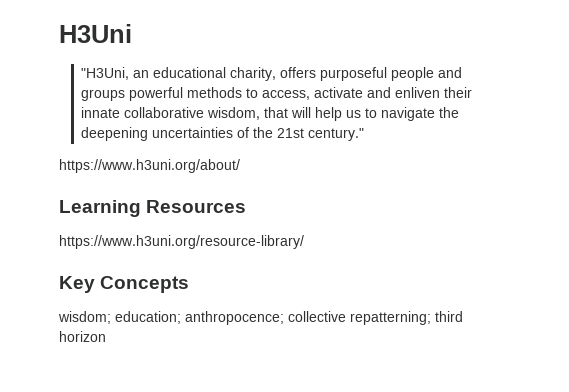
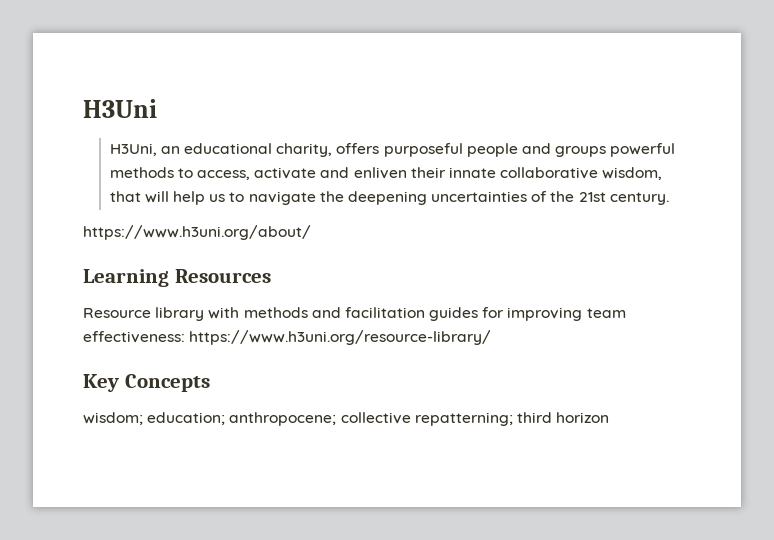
- "H3Uni, an educational charity, offers purposeful people and groups powerful methods to access, activate and enliven their innate collaborative wisdom, that will help us to navigate the deepening uncertainties of the 21st century."
+ H3Uni, an educational charity, offers purposeful people and groups powerful methods to access, activate and enliven their innate collaborative wisdom, that will help us to navigate the deepening uncertainties of the 21st century.
- https://www.h3uni.org/resource-library/
+ Resource library with methods and facilitation guides for improving team effectiveness: https://www.h3uni.org/resource-library/
- wisdom; education; anthropocence; collective repatterning; third horizon
+ wisdom; education; anthropocene; collective repatterning; third horizon

